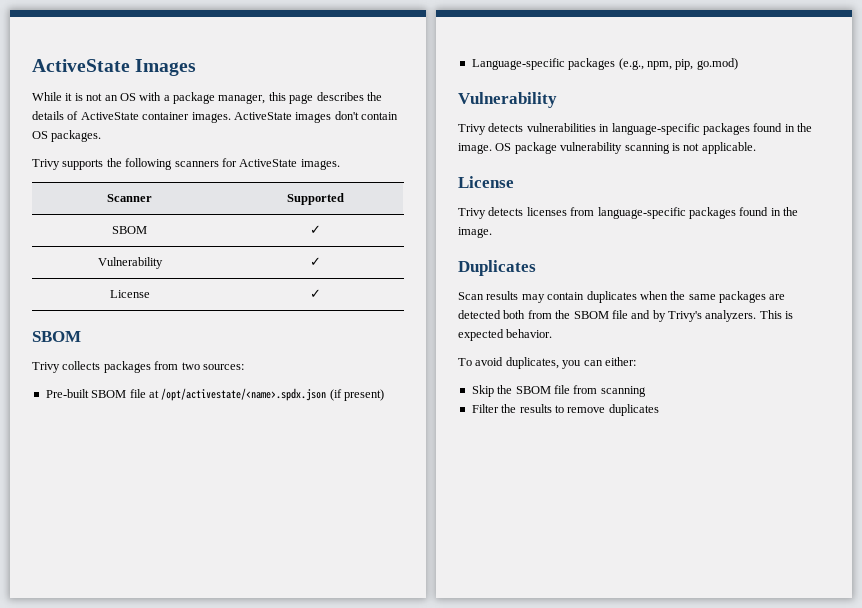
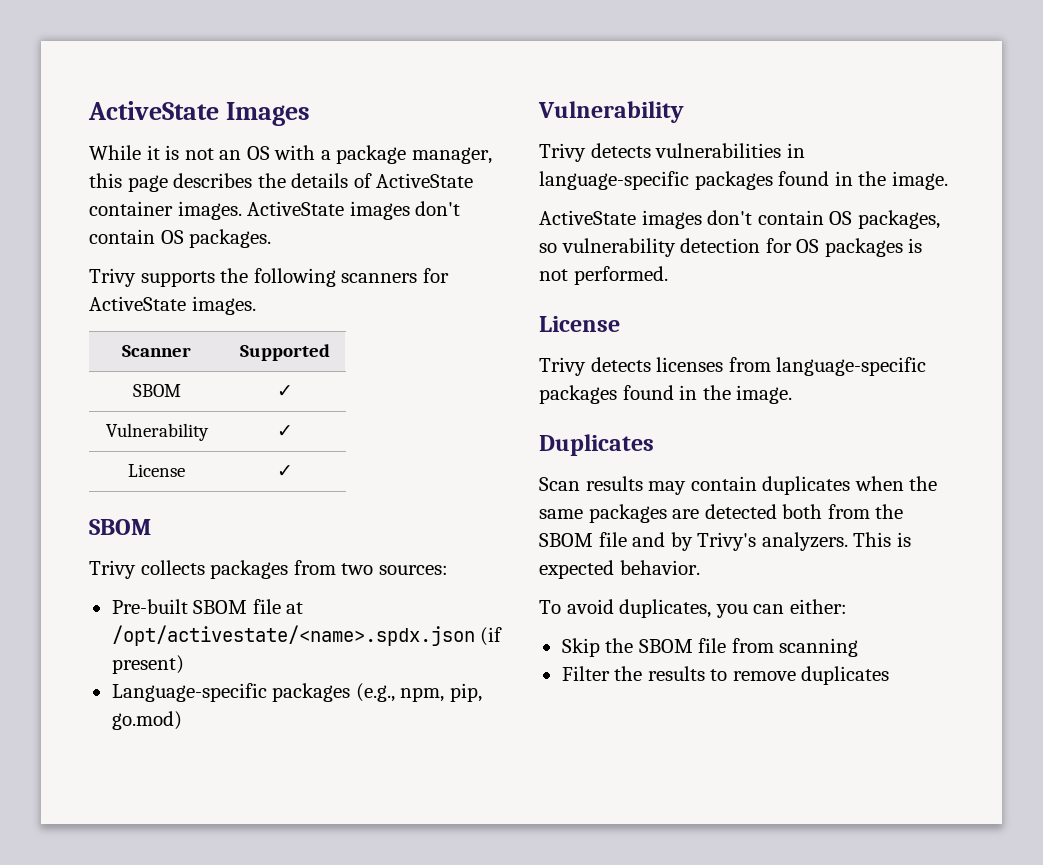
- Trivy detects vulnerabilities in language-specific packages found in the image. OS package vulnerability scanning is not applicable.
+ Trivy detects vulnerabilities in language-specific packages found in the image.
+ ActiveState images don't contain OS packages, so vulnerability detection for OS packages is not performed.

